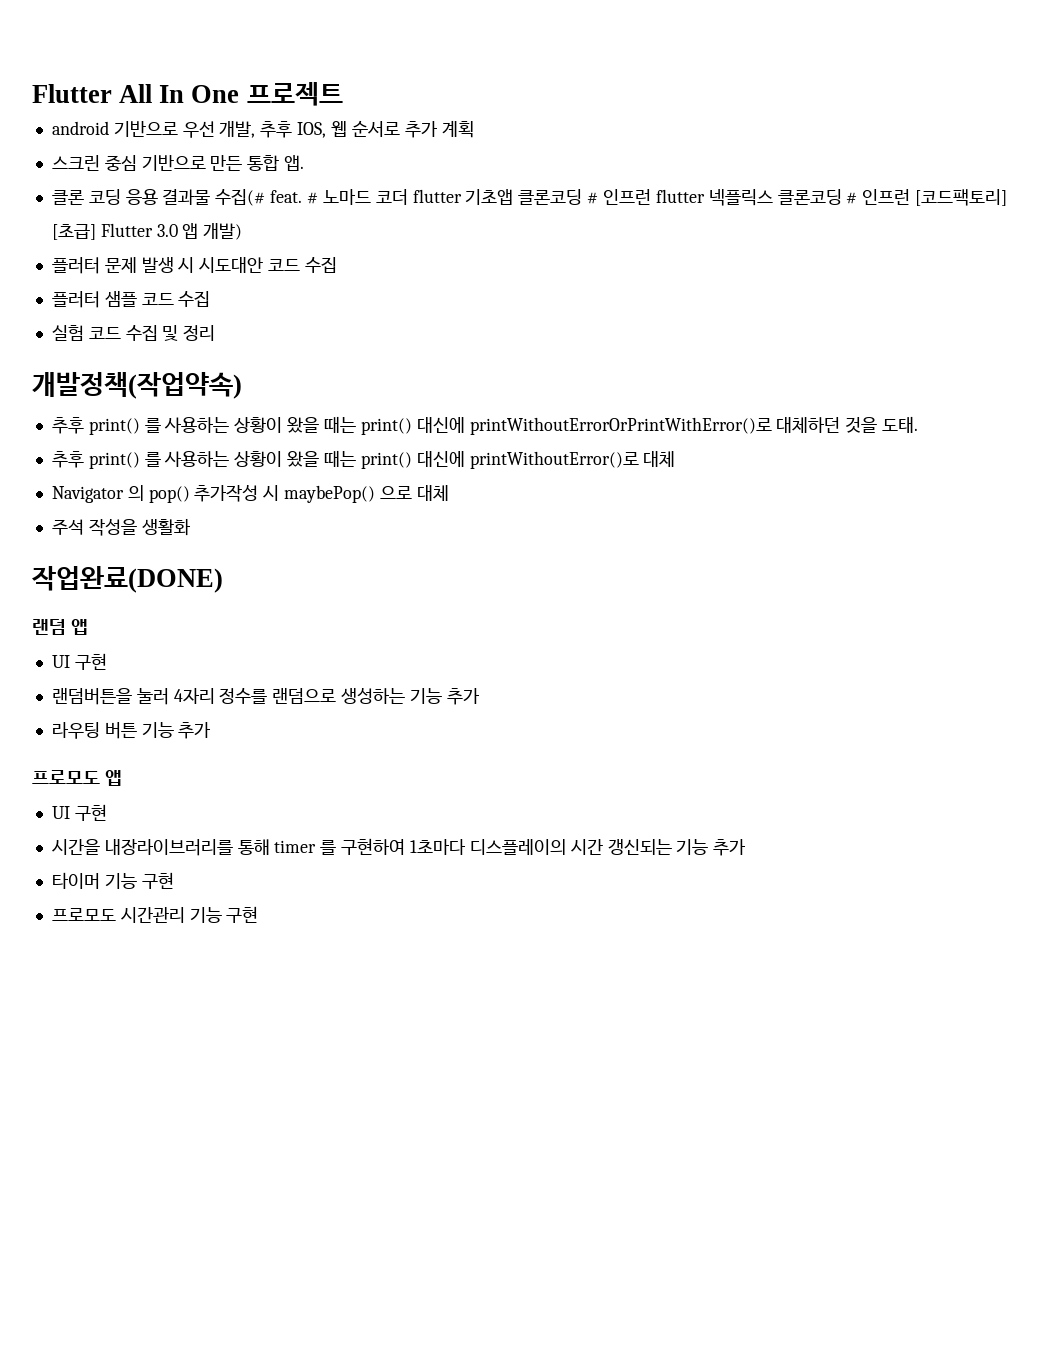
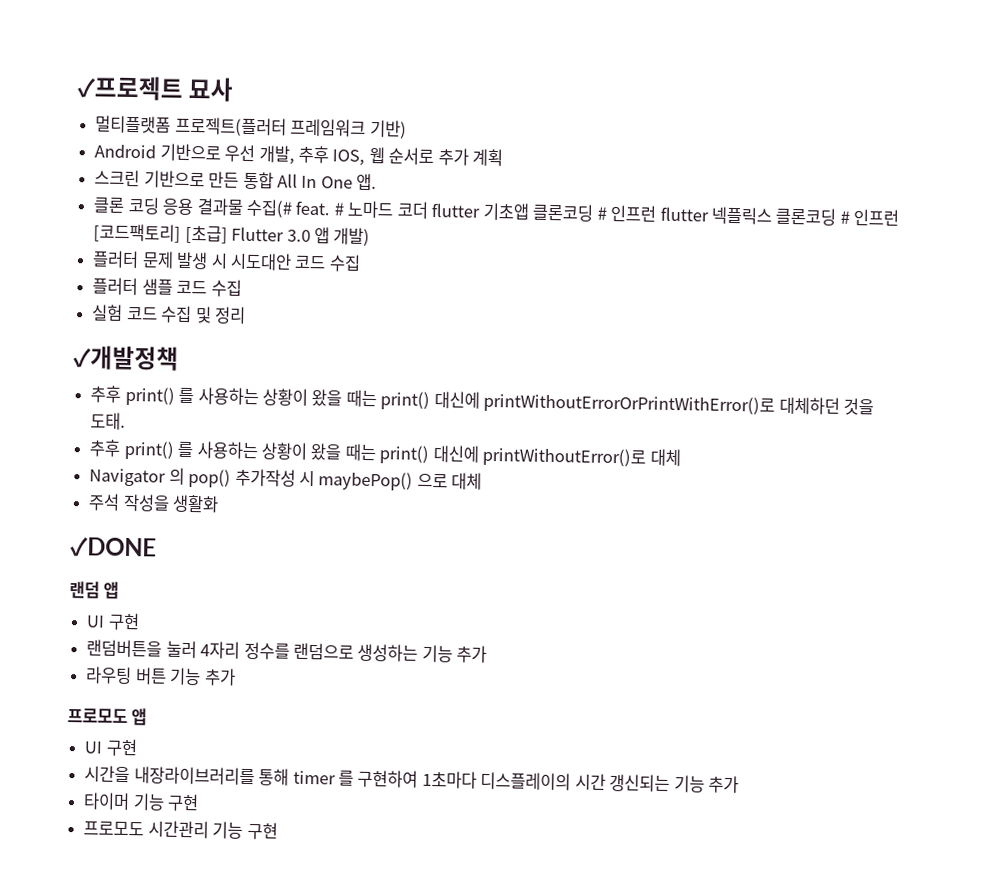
- Flutter All In One 프로젝트
- android 기반으로 우선 개발, 추후 IOS, 웹 순서로 추가 계획
+ ✓프로젝트 묘사
+ 멀티플랫폼 프로젝트(플러터 프레임워크 기반)
+ Android 기반으로 우선 개발, 추후 IOS, 웹 순서로 추가 계획
- 스크린 중심 기반으로 만든 통합 앱.
+ 스크린 기반으로 만든 통합 All In One 앱.
- 개발정책(작업약속)
+ ✓개발정책
- 작업완료(DONE)
+ ✓DONE

